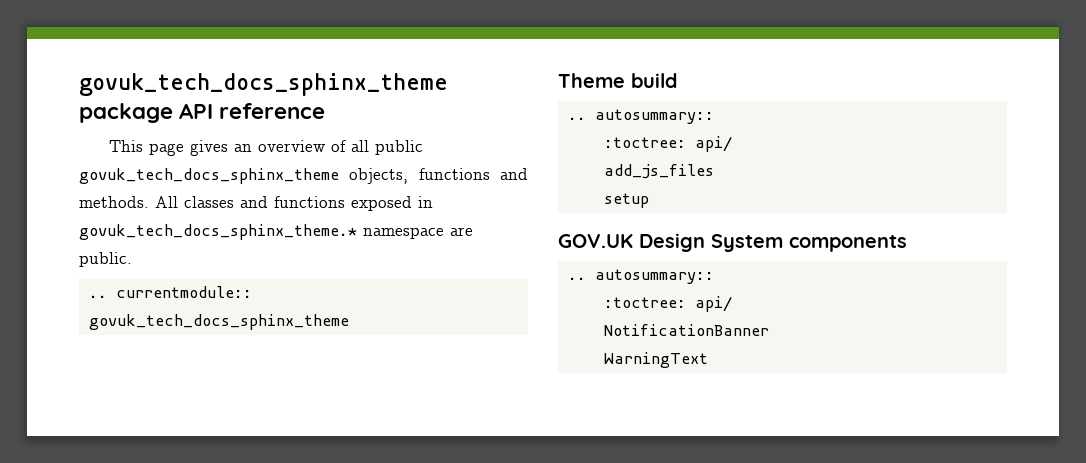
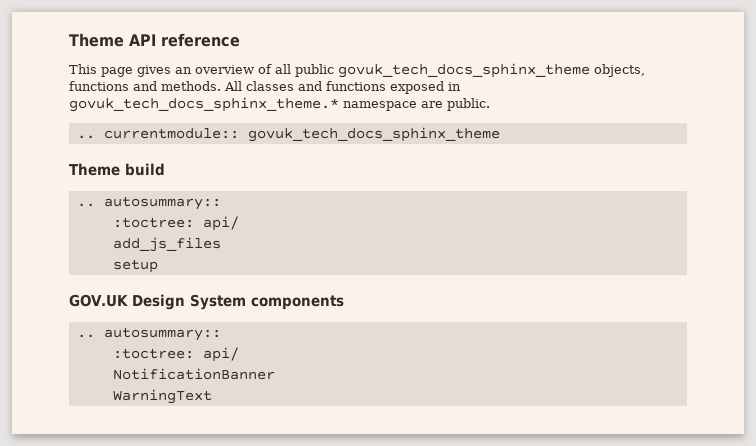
- govuk_tech_docs_sphinx_theme package API reference
+ Theme API reference

